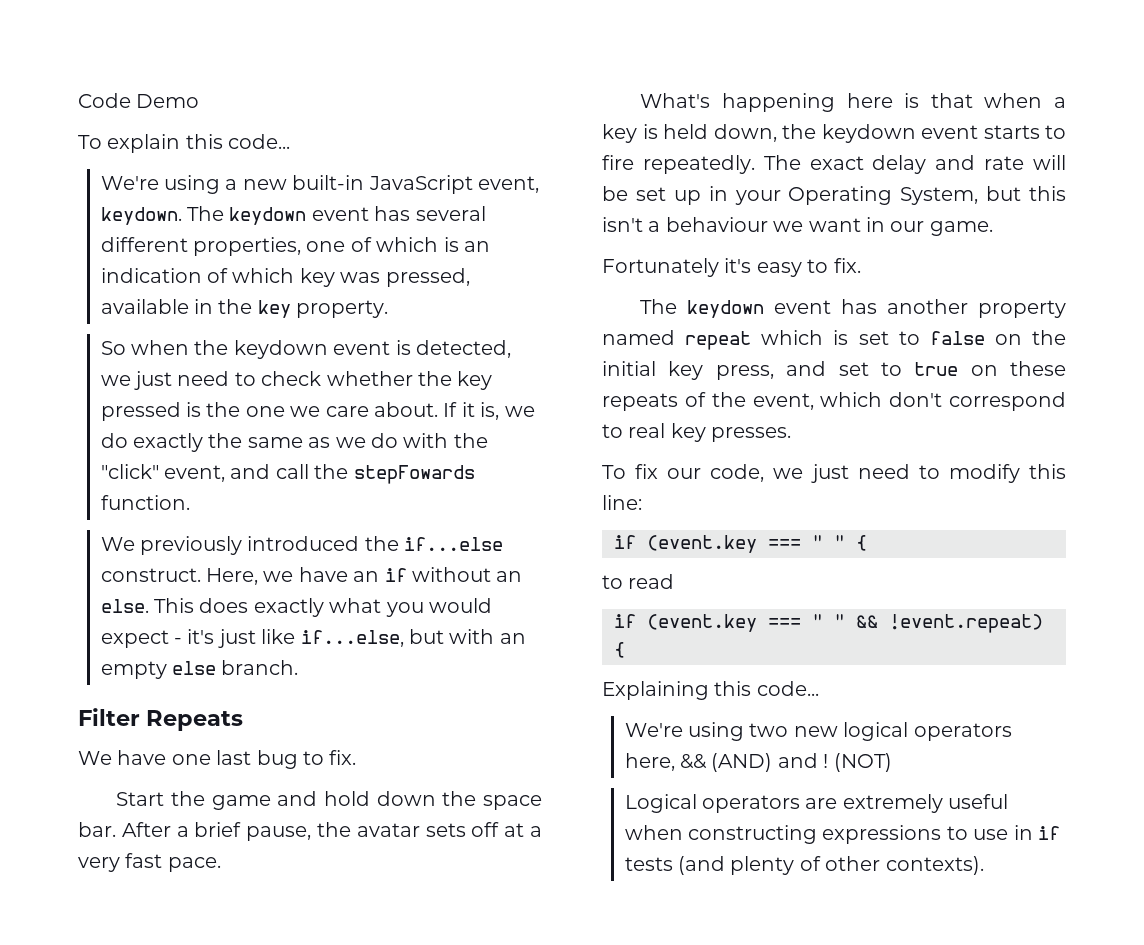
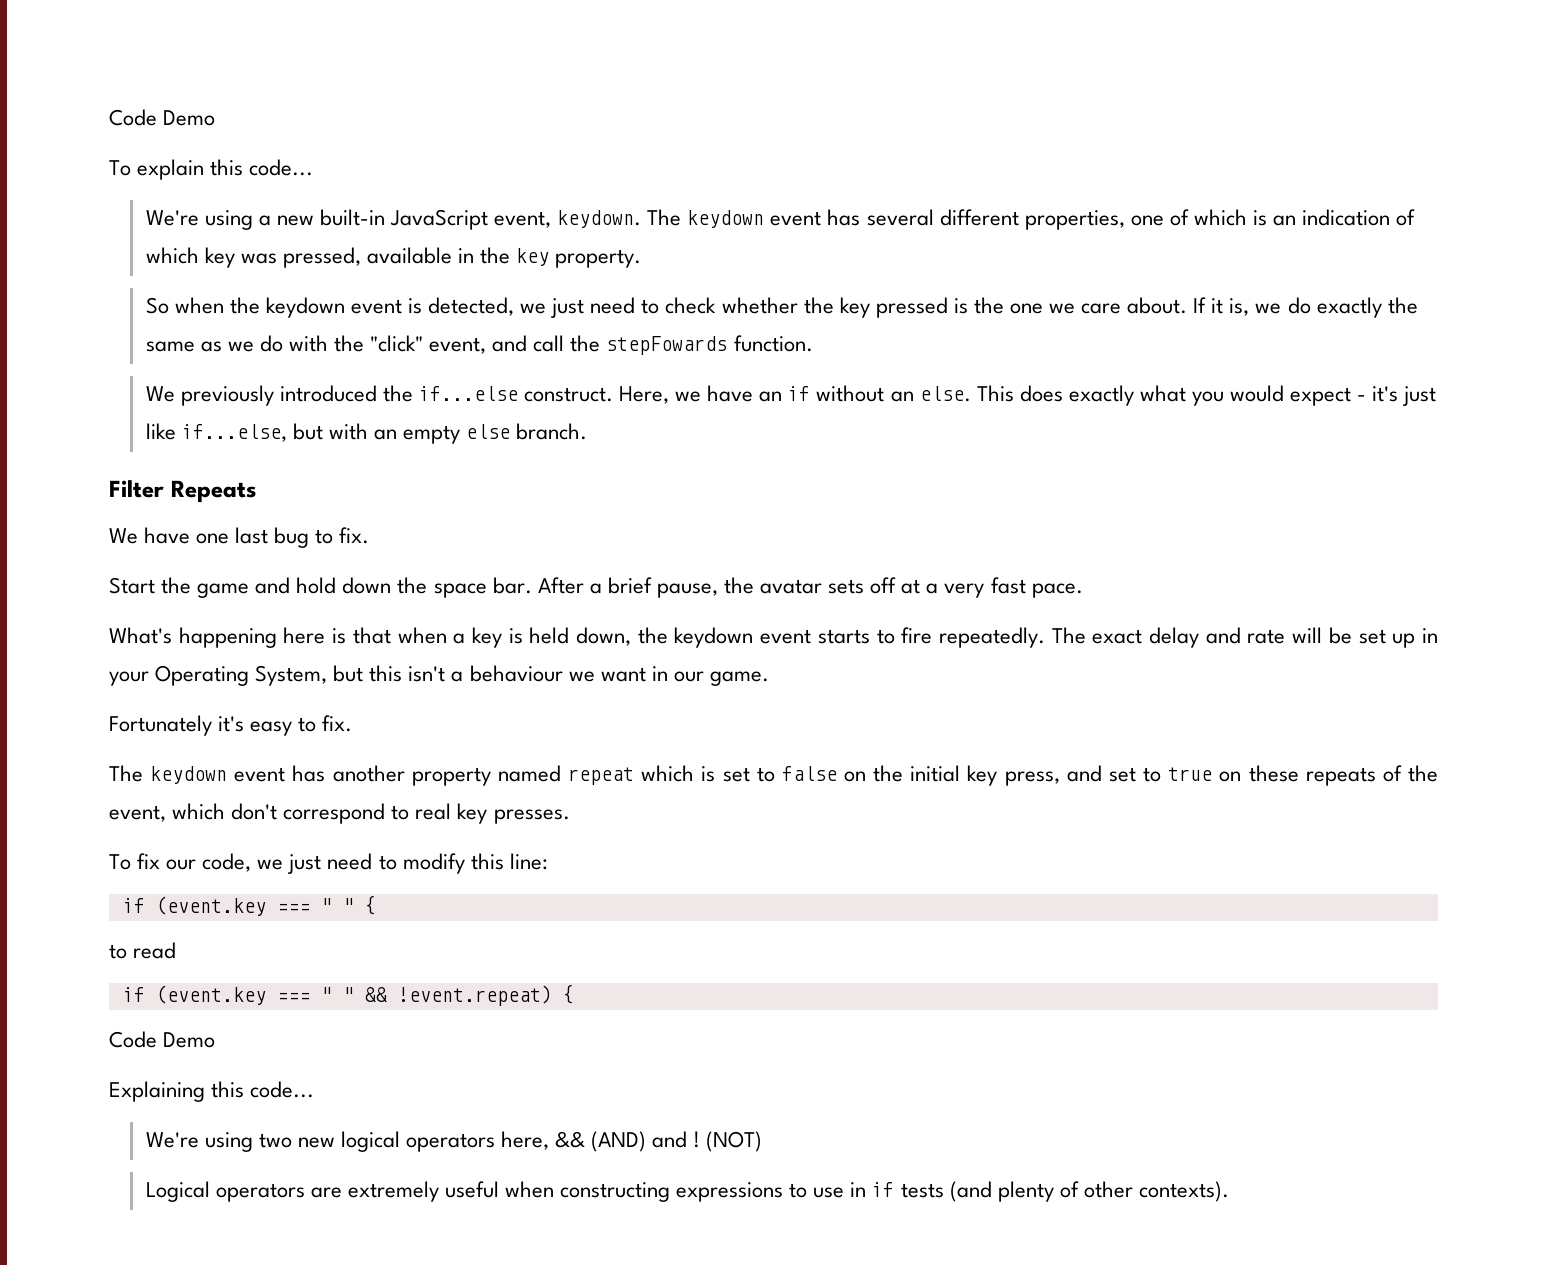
  if (event.key === " " && !event.repeat) {
+ Code Demo

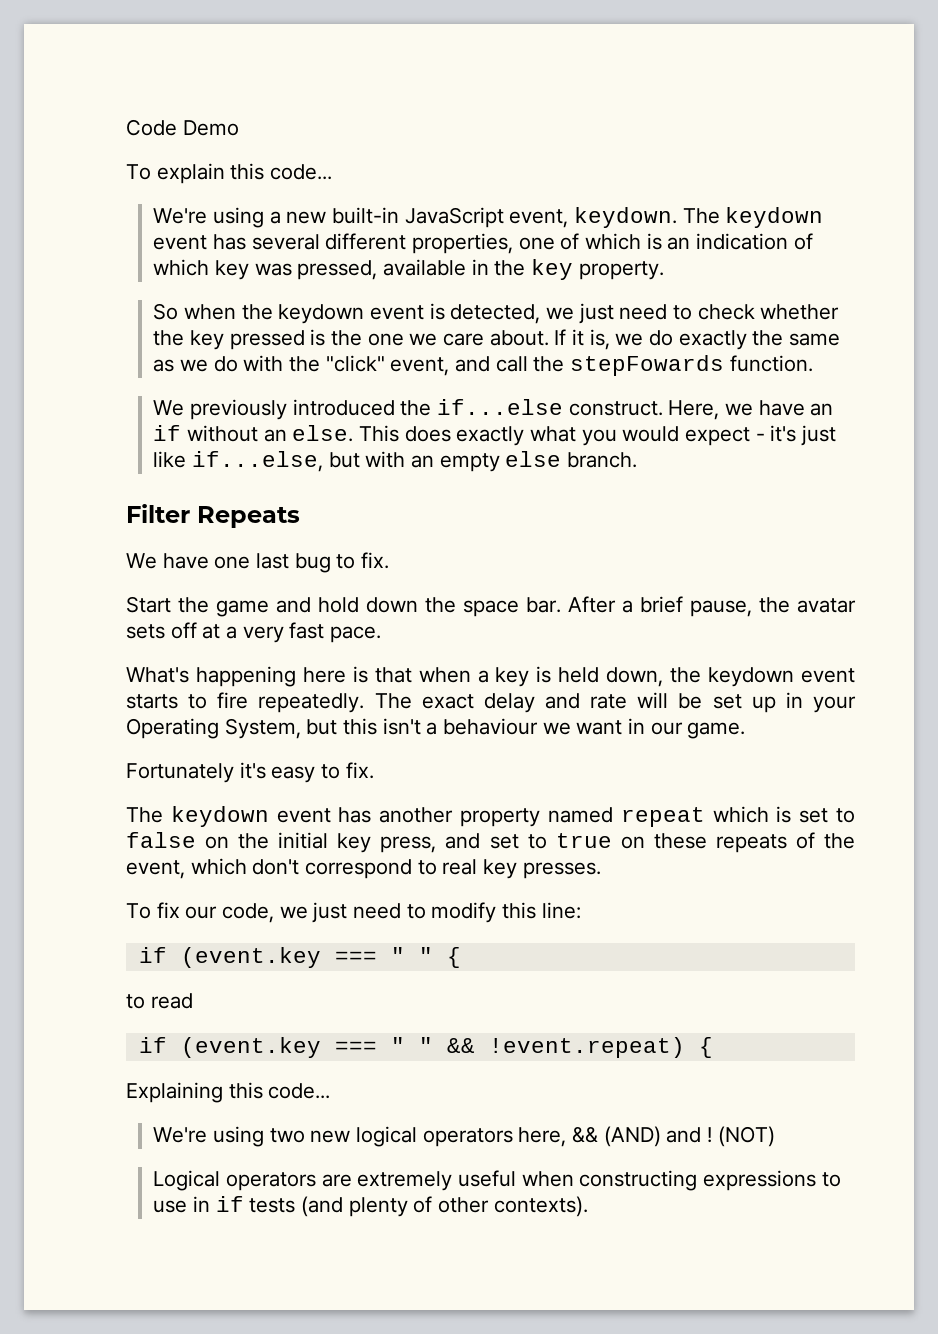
  if (event.key === " " && !event.repeat) {
- Code Demo

